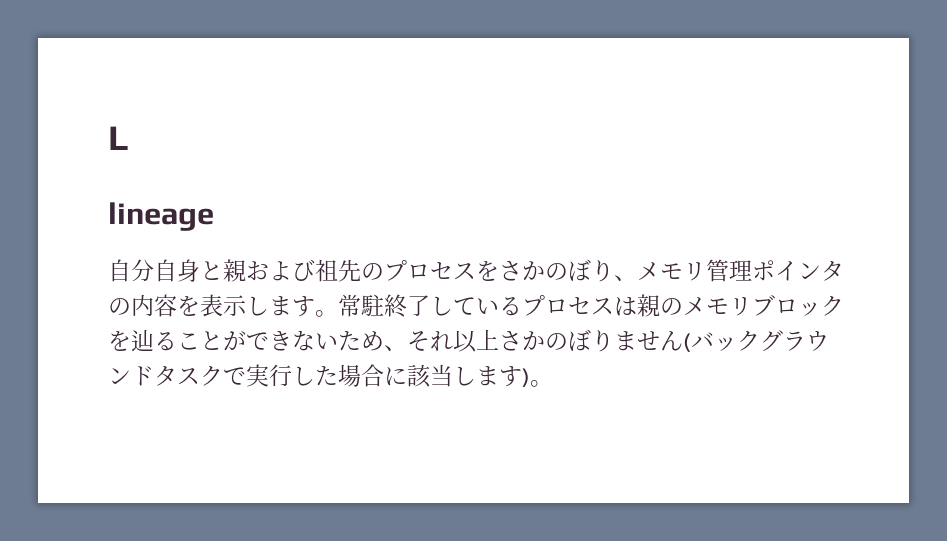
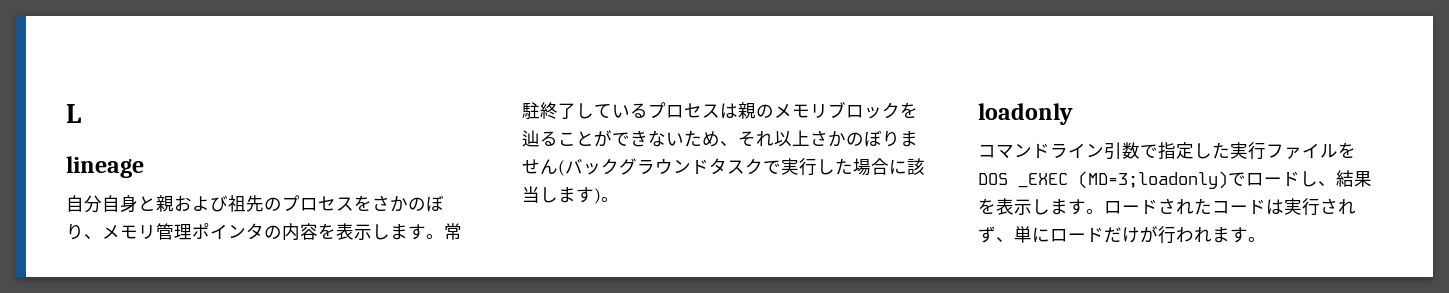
+ loadonly
+ コマンドライン引数で指定した実行ファイルをDOS _EXEC (MD=3;loadonly)でロードし、結果を表示します。ロードされたコードは実行されず、単にロードだけが行われます。

